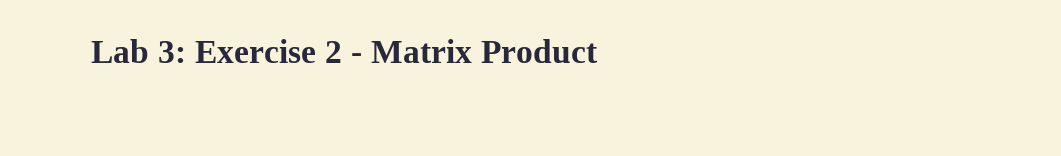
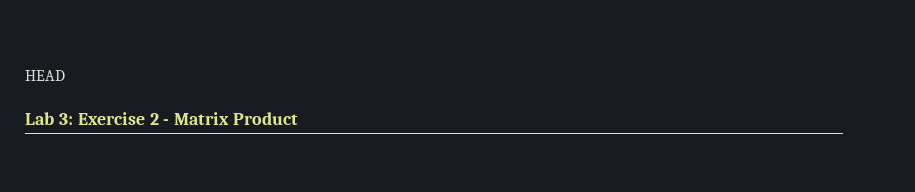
+ HEAD

